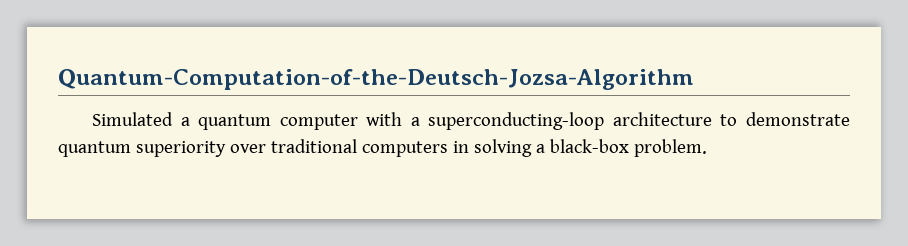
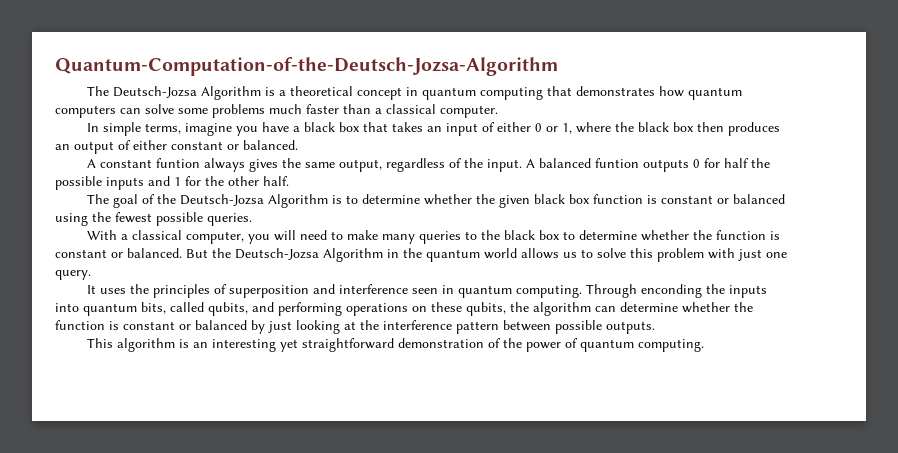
- Simulated a quantum computer with a superconducting-loop architecture to demonstrate quantum superiority over traditional computers in solving a black-box problem.
+ The Deutsch-Jozsa Algorithm is a theoretical concept in quantum computing that demonstrates how quantum computers can solve some problems much faster than a classical computer.
+ In simple terms, imagine you have a black box that takes an input of either 0 or 1, where the black box then produces an output of either constant or balanced.
+ A constant funtion always gives the same output, regardless of the input. A balanced funtion outputs 0 for half the possible inputs and 1 for the other half.
+ The goal of the Deutsch-Jozsa Algorithm is to determine whether the given black box function is constant or balanced using the fewest possible queries.
+ With a classical computer, you will need to make many queries to the black box to determine whether the function is constant or balanced. But the Deutsch-Jozsa Algorithm in the quantum world allows us to solve this problem with just one query.
+ It uses the principles of superposition and interference seen in quantum computing. Through enconding the inputs into quantum bits, called qubits, and performing operations on these qubits, the algorithm can determine whether the function is constant or balanced by just looking at the interference pattern between possible outputs.
+ This algorithm is an interesting yet straightforward demonstration of the power of quantum computing.

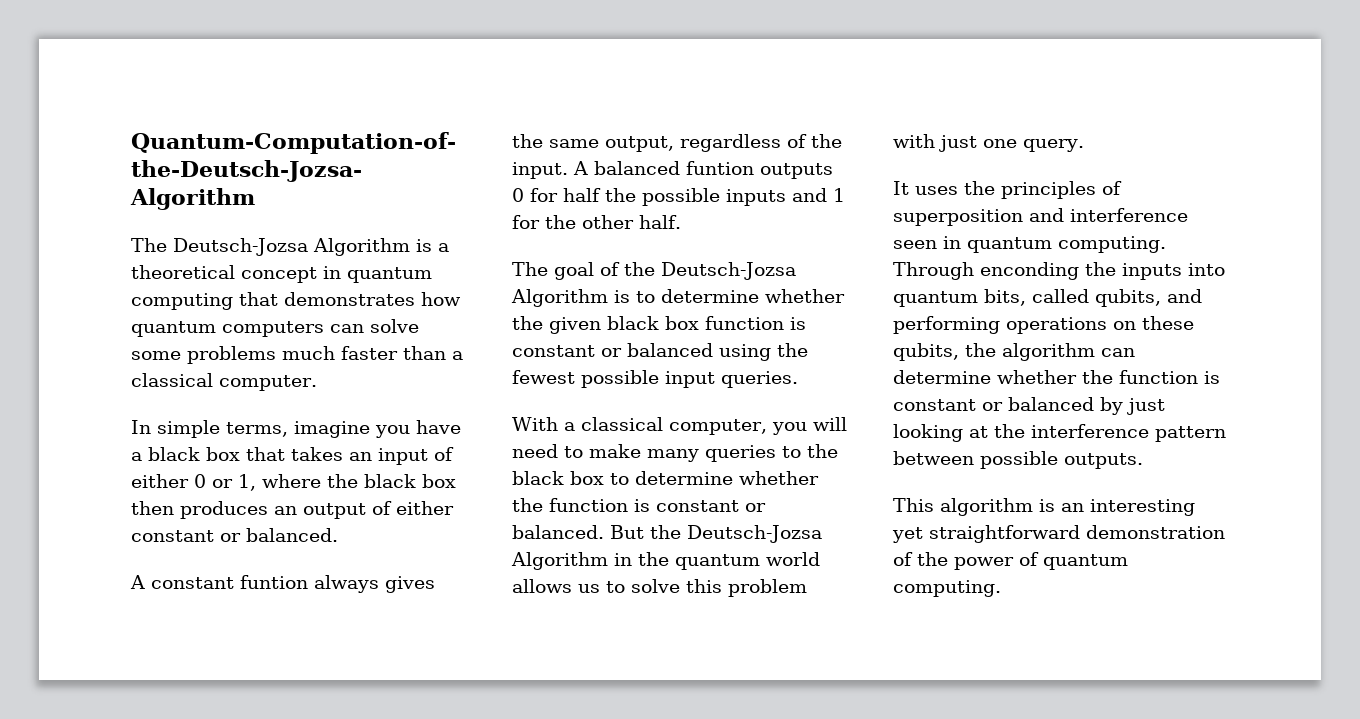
- The goal of the Deutsch-Jozsa Algorithm is to determine whether the given black box function is constant or balanced using the fewest possible queries.
+ The goal of the Deutsch-Jozsa Algorithm is to determine whether the given black box function is constant or balanced using the fewest possible input queries.

